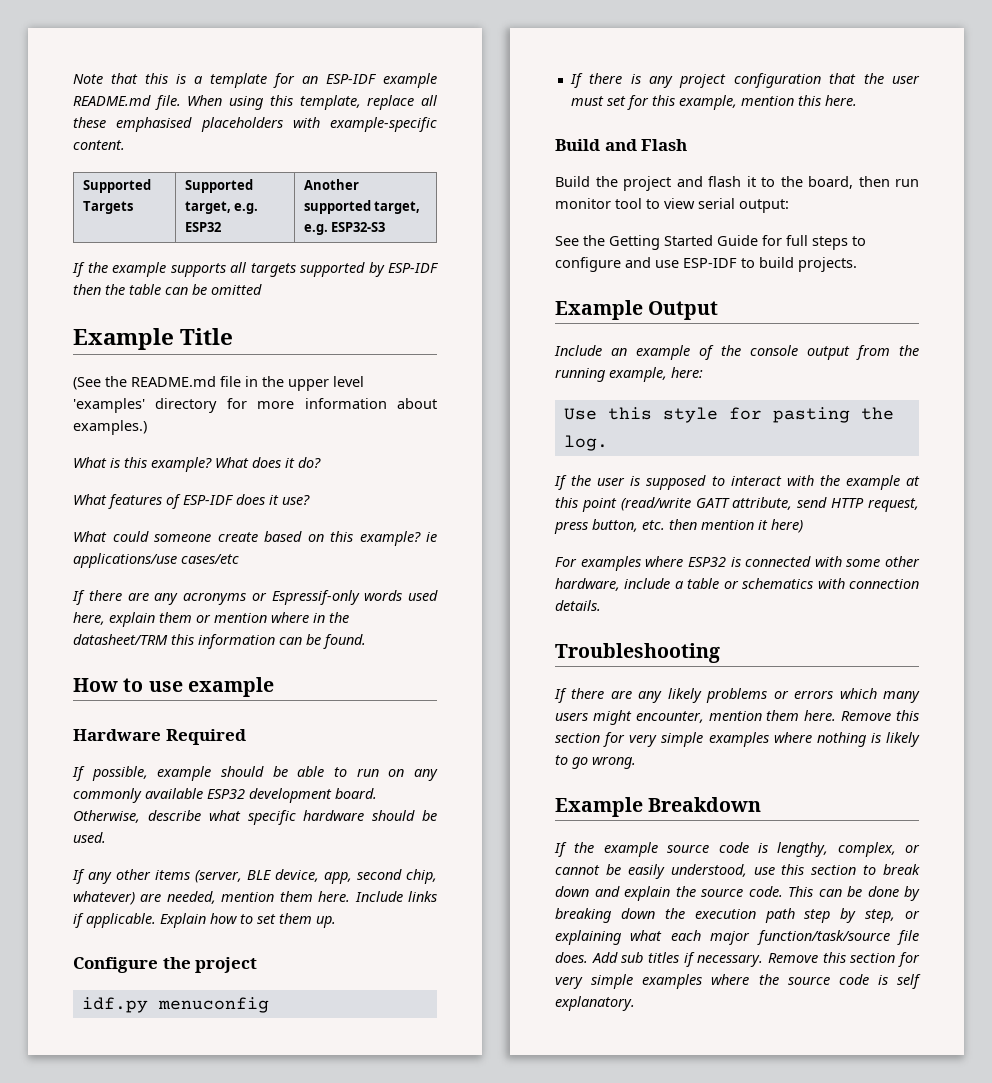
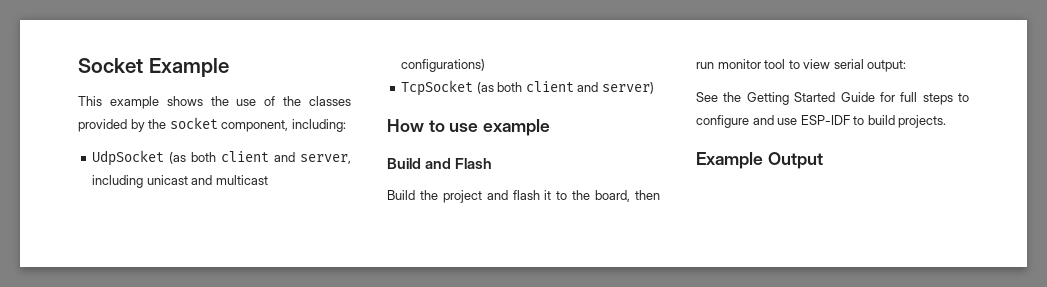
- Note that this is a template for an ESP-IDF example README.md file. When using this template, replace all these emphasised placeholders with example-specific content.
- Supported Targets | Supported target, e.g. ESP32 | Another supported target, e.g. ESP32-S3
- If the example supports all targets supported by ESP-IDF then the table can be omitted
- Example Title
- (See the README.md file in the upper level 'examples' directory for more information about examples.)
- What is this example? What does it do?
- What features of ESP-IDF does it use?
- What could someone create based on this example? ie applications/use cases/etc
- If there are any acronyms or Espressif-only words used here, explain them or mention where in the datasheet/TRM this information can be found.
+ Socket Example
+ This example shows the use of the classes provided by the socket component, including:
+ UdpSocket (as both client and server, including unicast and multicast configurations)
+ TcpSocket (as both client and server)
  How to use example
- Hardware Required
- If possible, example should be able to run on any commonly available ESP32 development board. Otherwise, describe what specific hardware should be used.
- If any other items (server, BLE device, app, second chip, whatever) are needed, mention them here. Include links if applicable. Explain how to set them up.
- Configure the project
- idf.py menuconfig
- If there is any project configuration that the user must set for this example, mention this here.
- Include an example of the console output from the running example, here:
- Use this style for pasting the log.
- If the user is supposed to interact with the example at this point (read/write GATT attribute, send HTTP request, press button, etc. then mention it here)
- For examples where ESP32 is connected with some other hardware, include a table or schematics with connection details.
- Troubleshooting
- If there are any likely problems or errors which many users might encounter, mention them here. Remove this section for very simple examples where nothing is likely to go wrong.
- Example Breakdown
- If the example source code is lengthy, complex, or cannot be easily understood, use this section to break down and explain the source code. This can be done by breaking down the execution path step by step, or explaining what each major function/task/source file does. Add sub titles if necessary. Remove this section for very simple examples where the source code is self explanatory.

